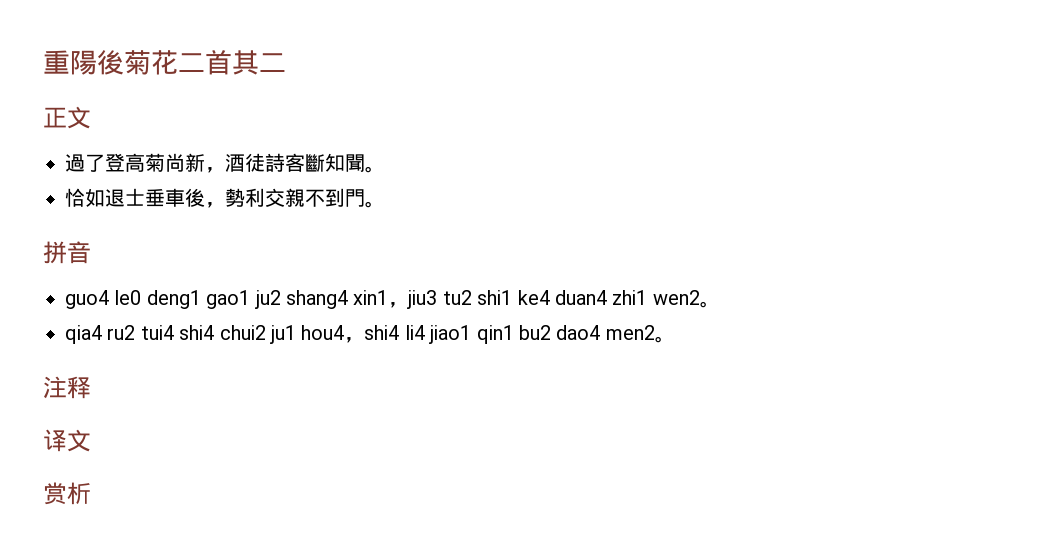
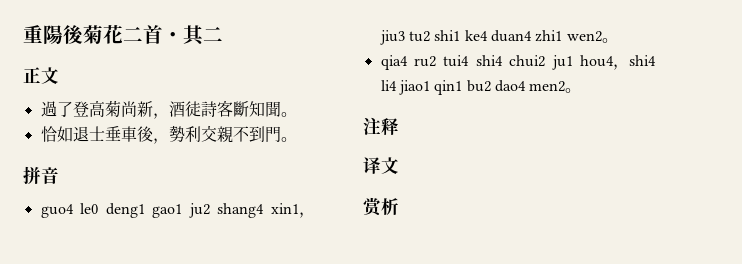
- 重陽後菊花二首其二
+ 重陽後菊花二首・其二

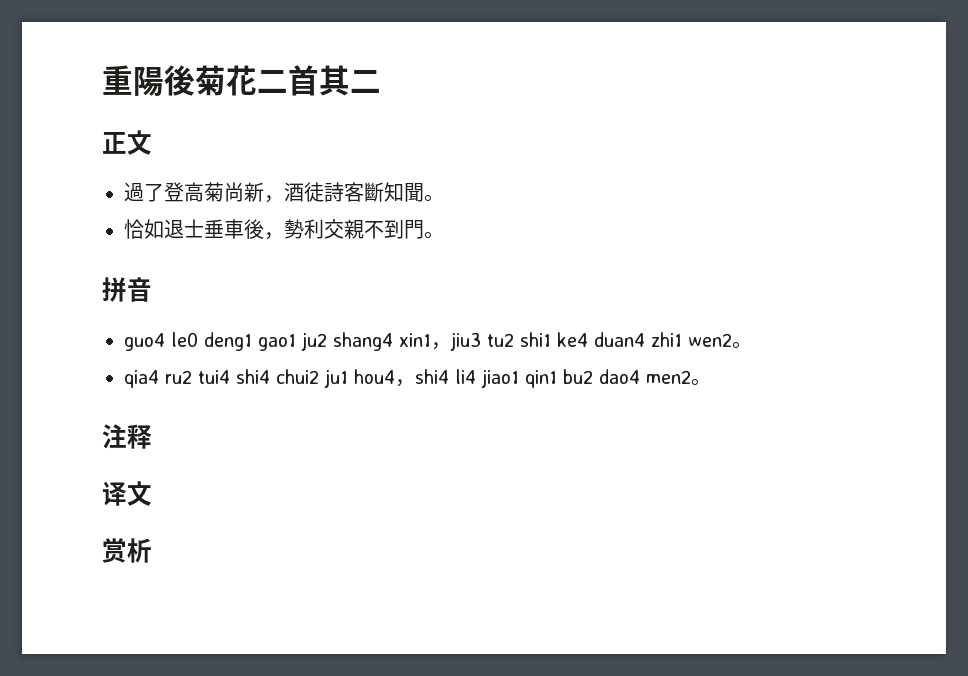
- 重陽後菊花二首・其二
+ 重陽後菊花二首其二

